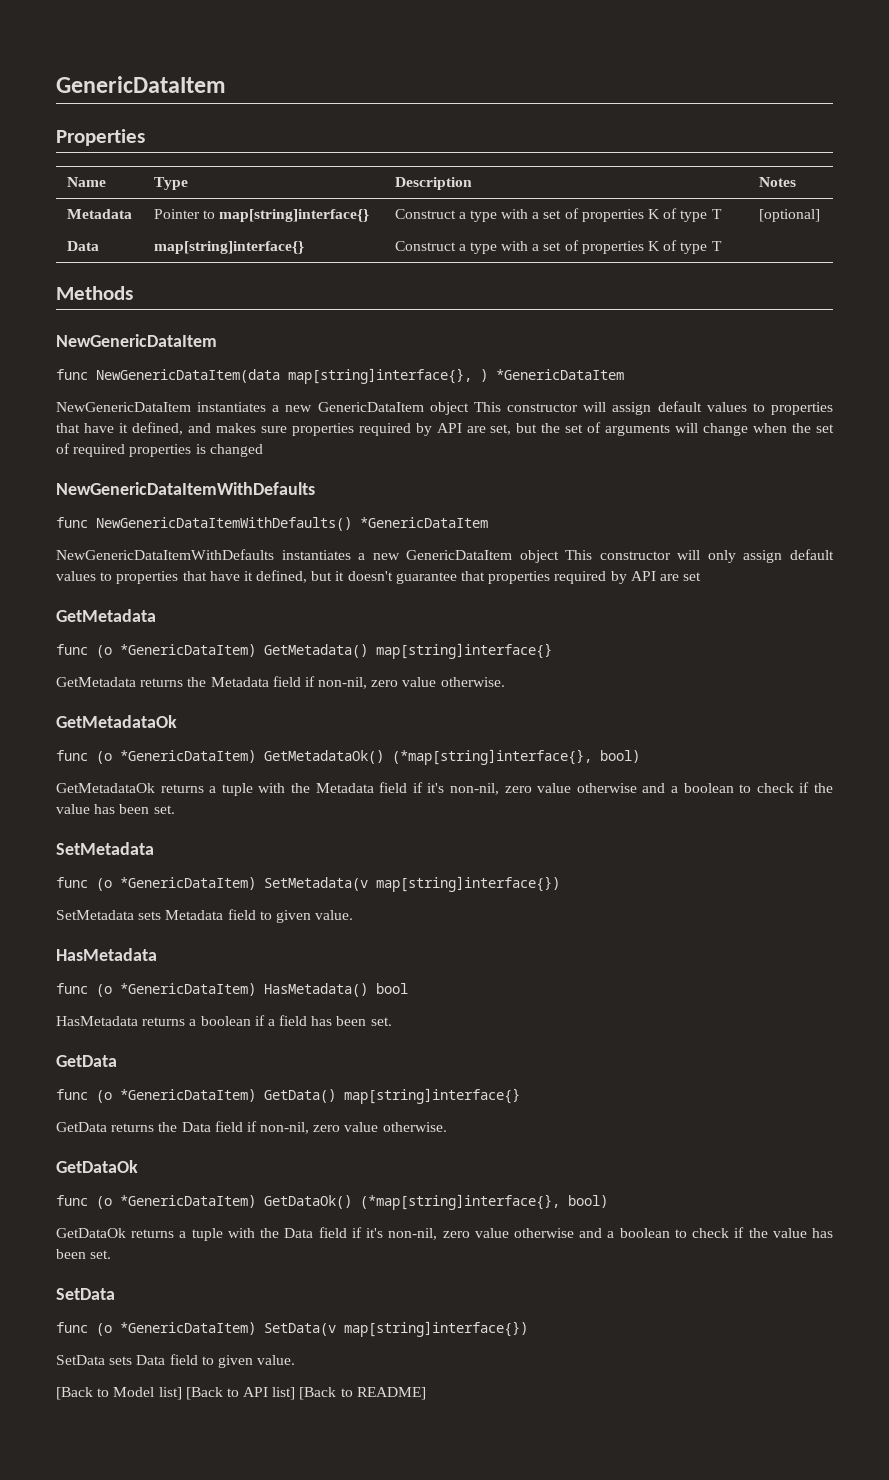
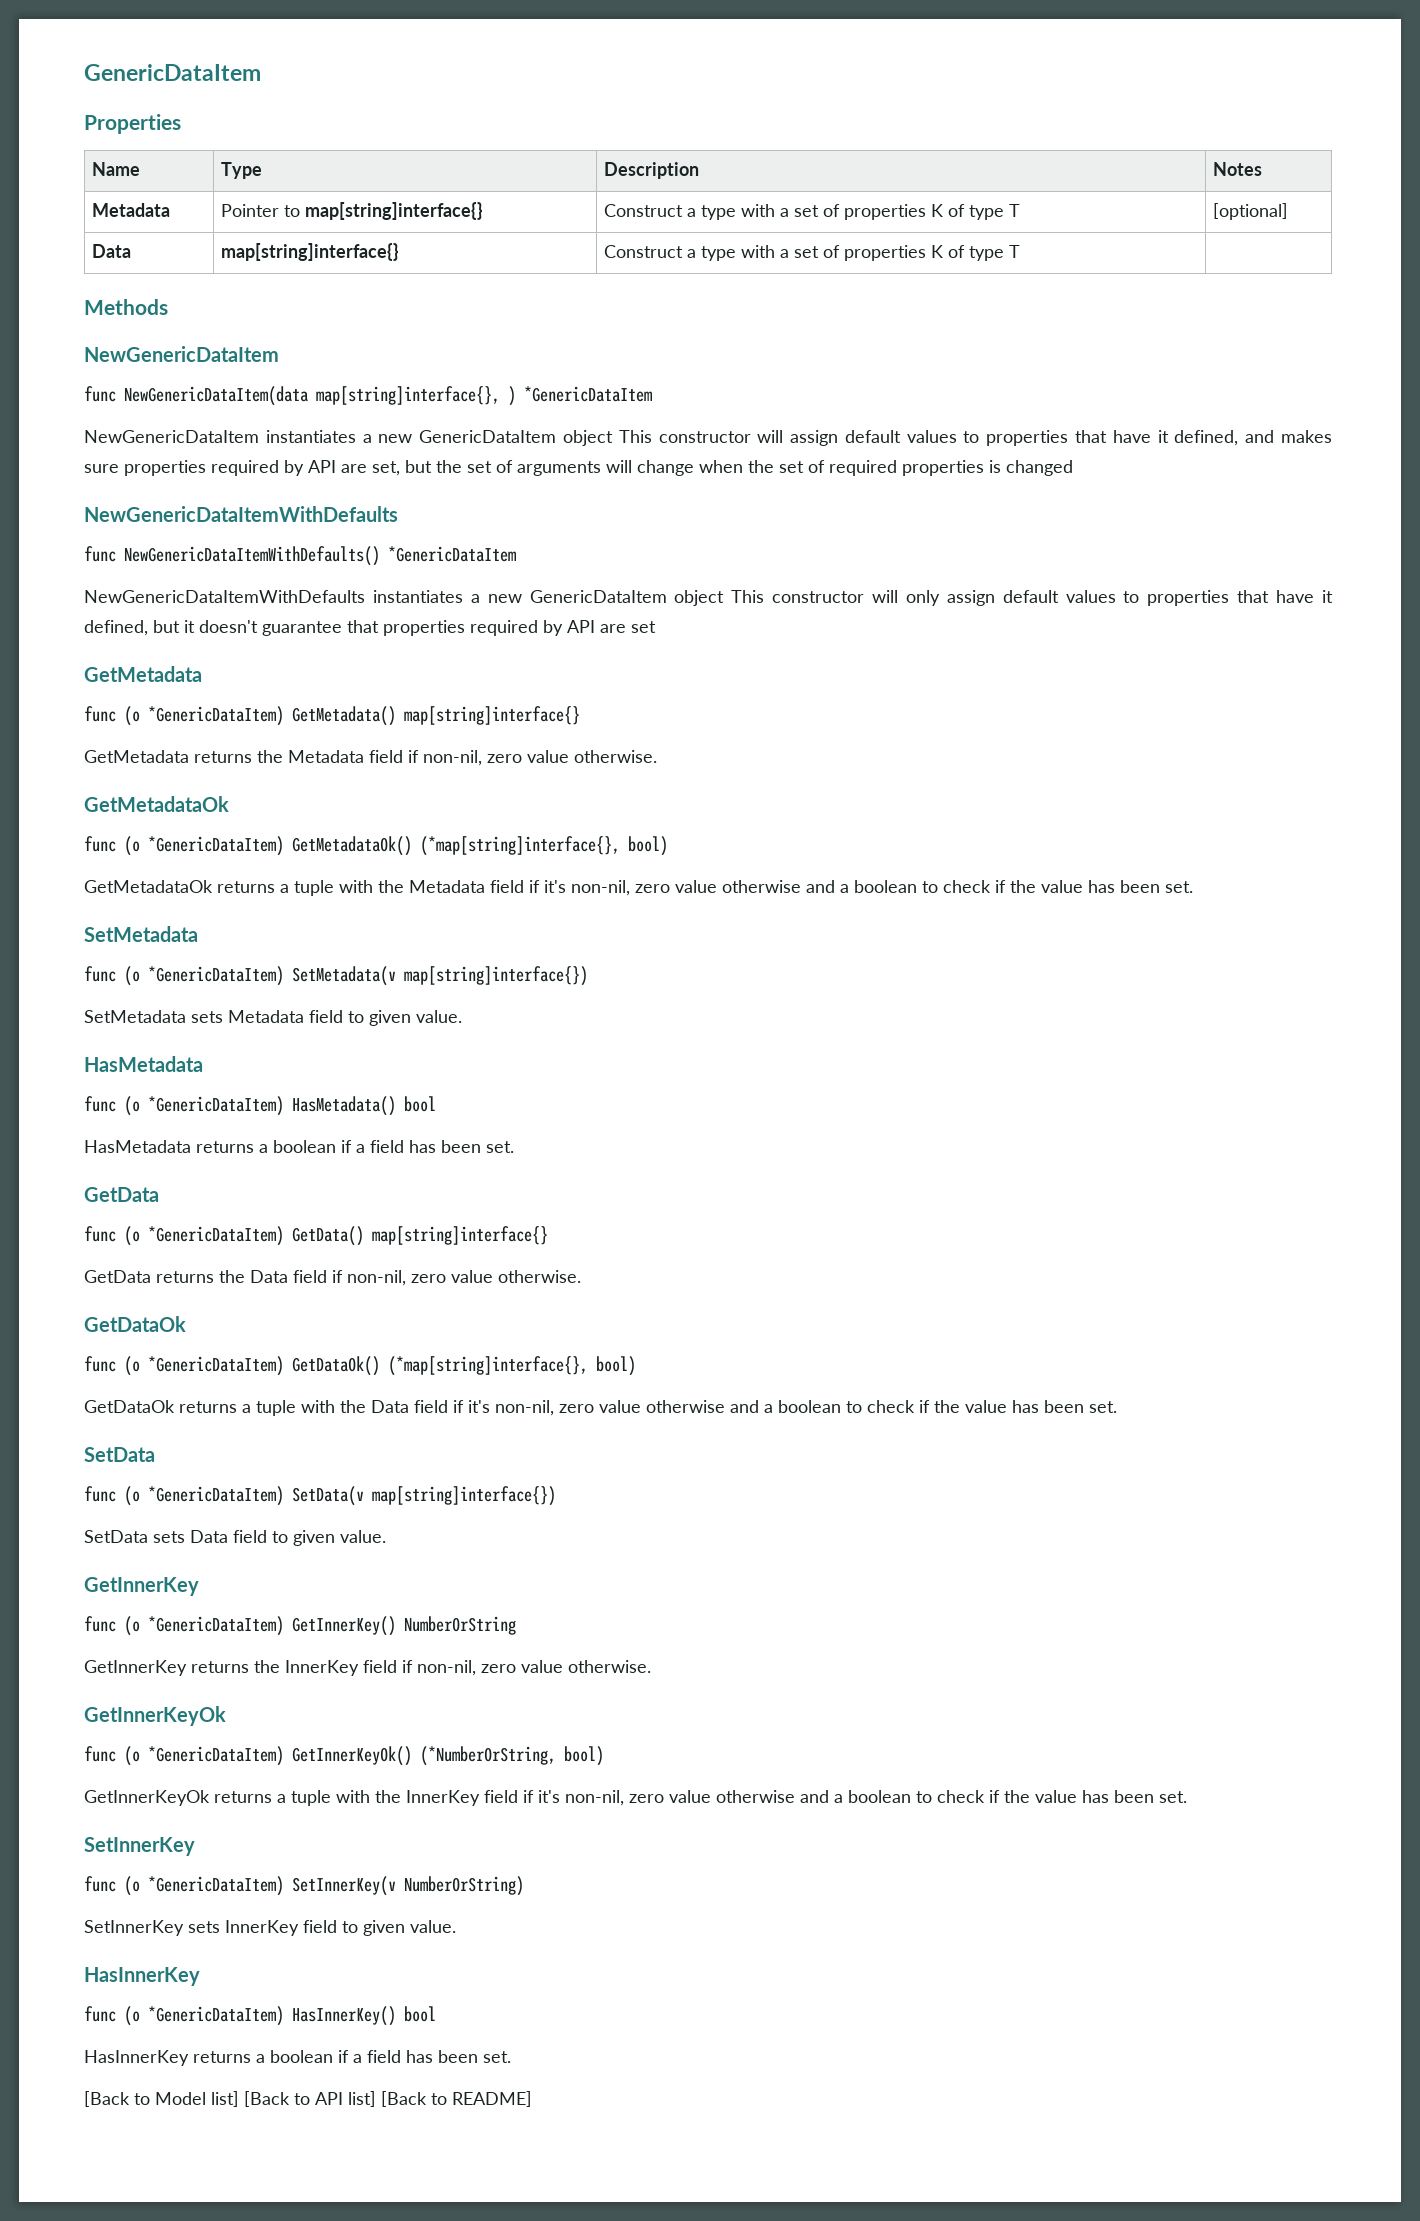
  SetData sets Data field to given value.
+ GetInnerKey
+ func (o *GenericDataItem) GetInnerKey() NumberOrString
+ GetInnerKey returns the InnerKey field if non-nil, zero value otherwise.
+ GetInnerKeyOk
+ func (o *GenericDataItem) GetInnerKeyOk() (*NumberOrString, bool)
+ GetInnerKeyOk returns a tuple with the InnerKey field if it's non-nil, zero value otherwise and a boolean to check if the value has been set.
+ SetInnerKey
+ func (o *GenericDataItem) SetInnerKey(v NumberOrString)
+ SetInnerKey sets InnerKey field to given value.
+ HasInnerKey
+ func (o *GenericDataItem) HasInnerKey() bool
+ HasInnerKey returns a boolean if a field has been set.

